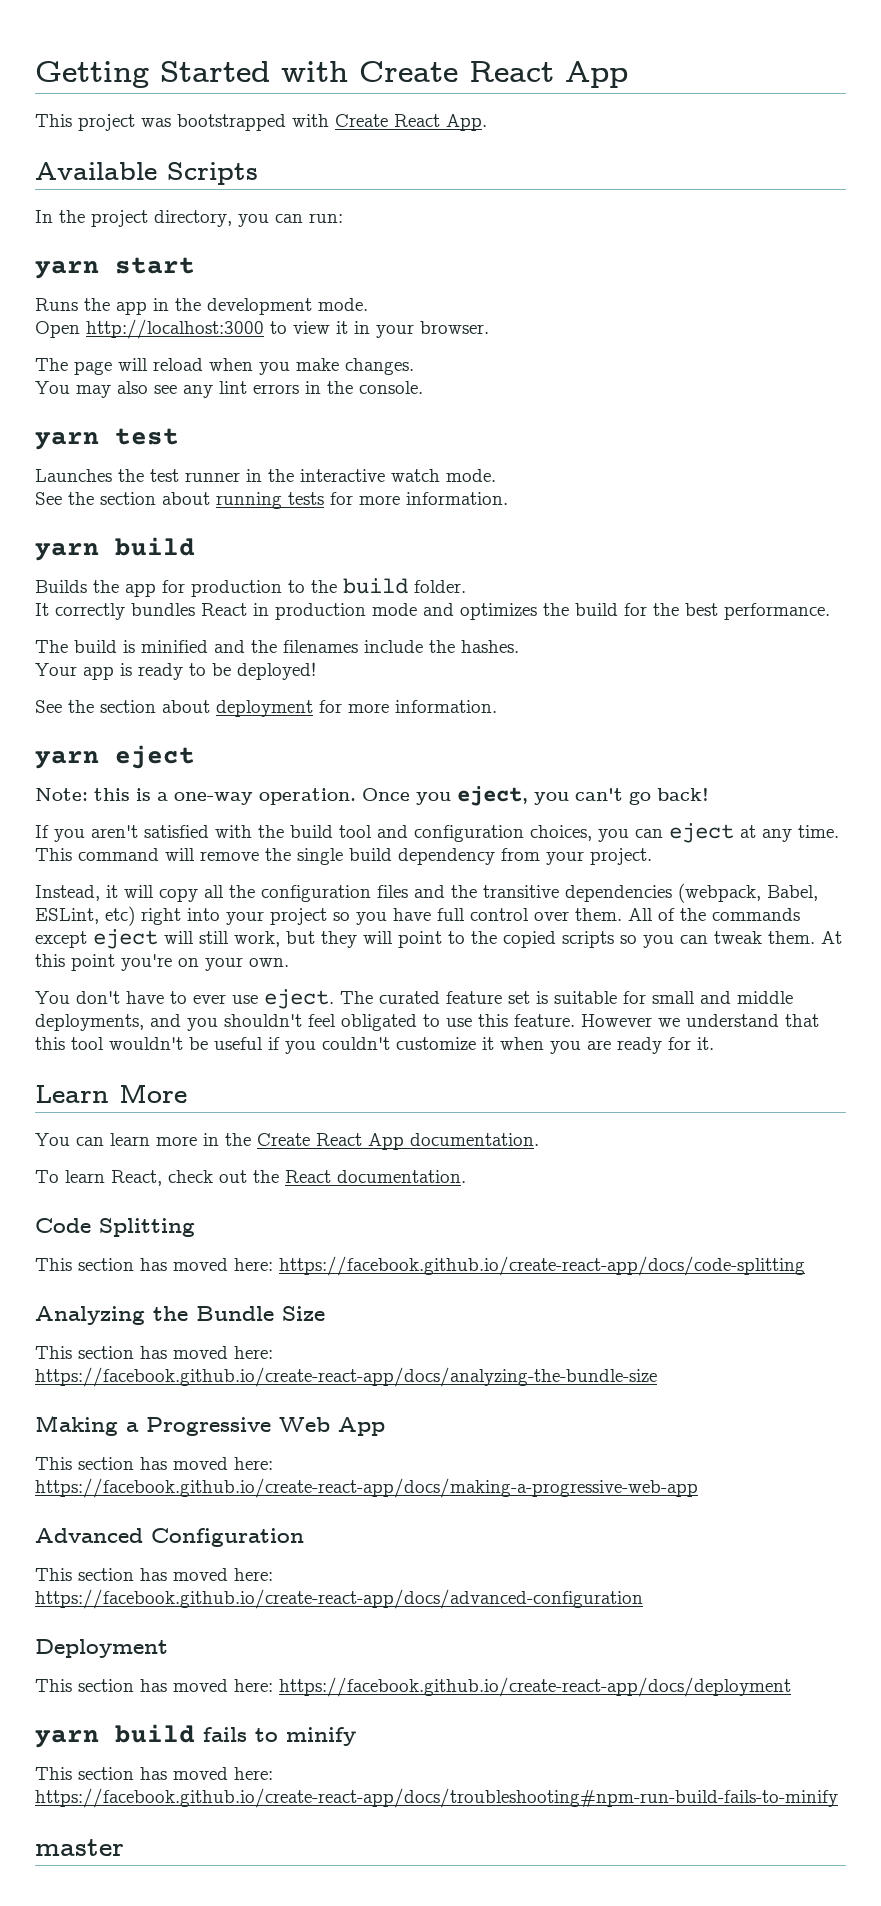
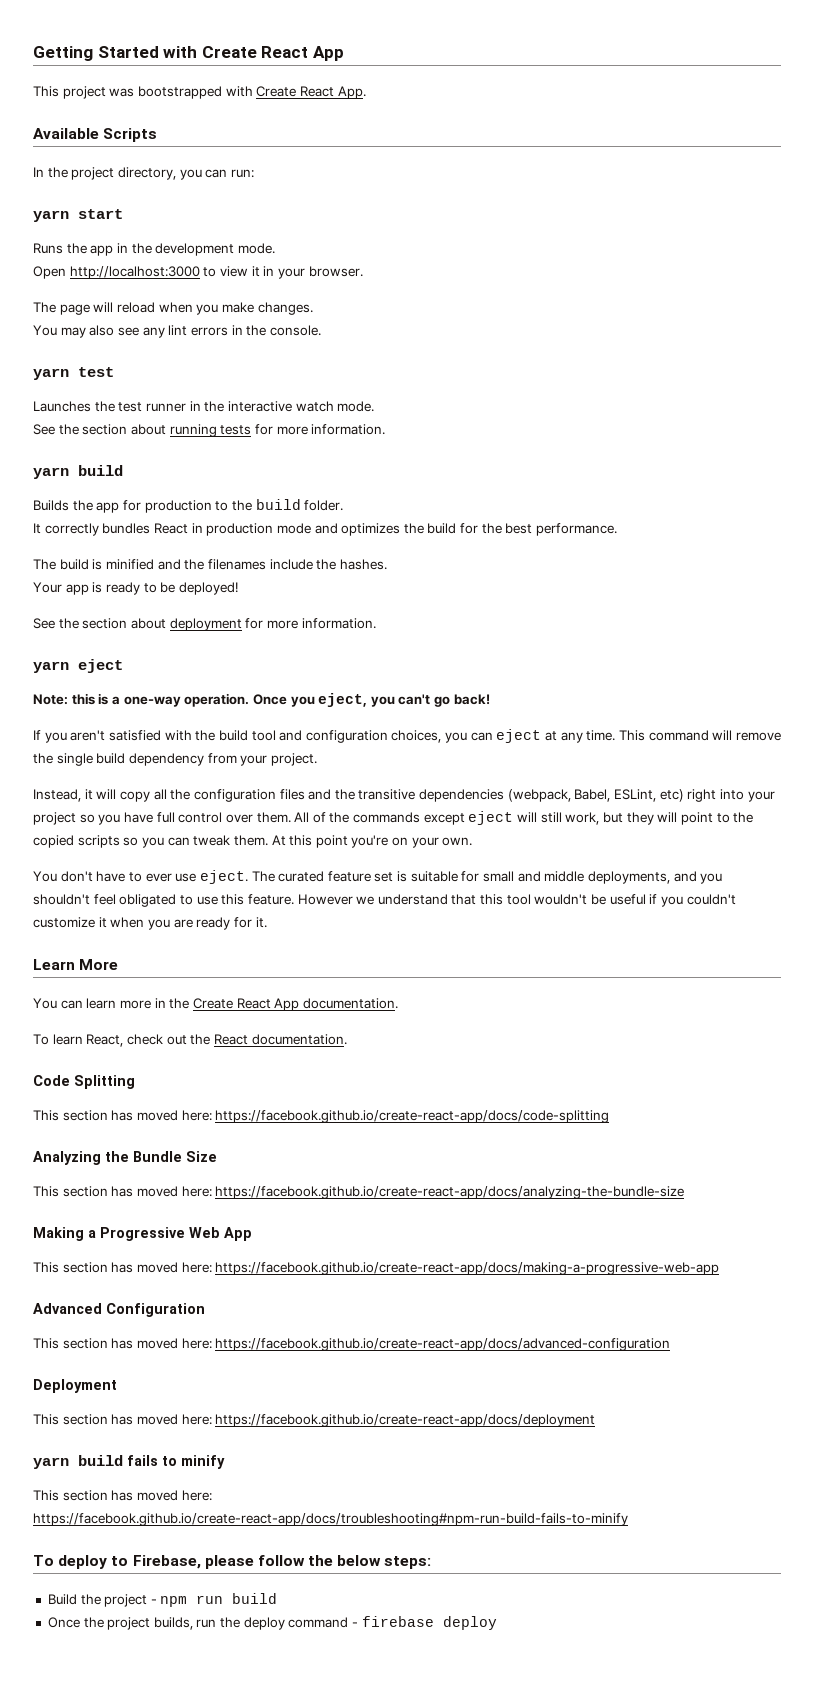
- master
+ To deploy to Firebase, please follow the below steps:
+ Build the project - npm run build
+ Once the project builds, run the deploy command - firebase deploy

